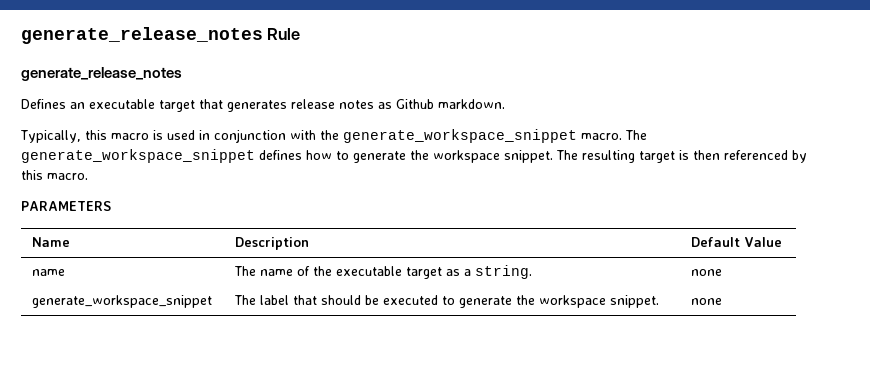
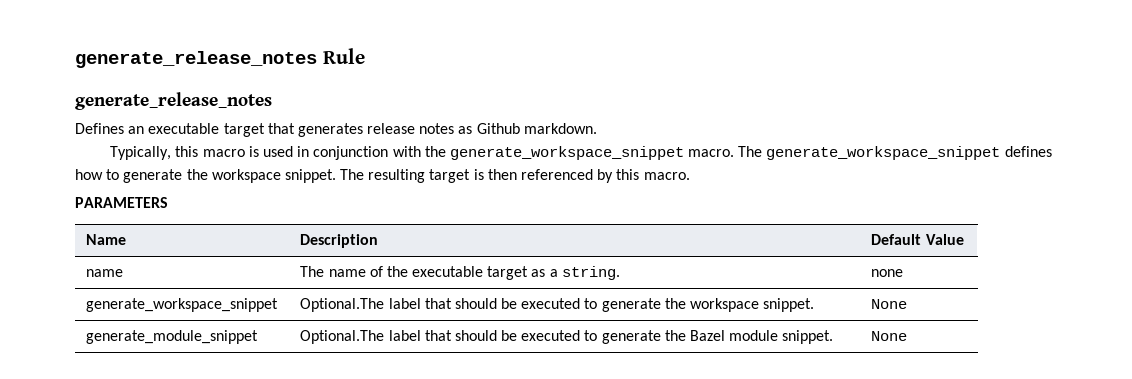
- generate_workspace_snippet | The label that should be executed to generate the workspace snippet. | none
+ generate_workspace_snippet | Optional.The label that should be executed to generate the workspace snippet. | None
+ generate_module_snippet | Optional.The label that should be executed to generate the Bazel module snippet. | None

